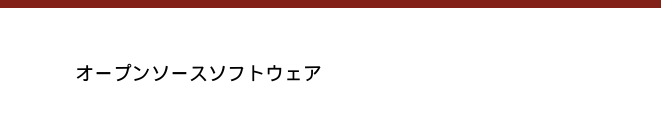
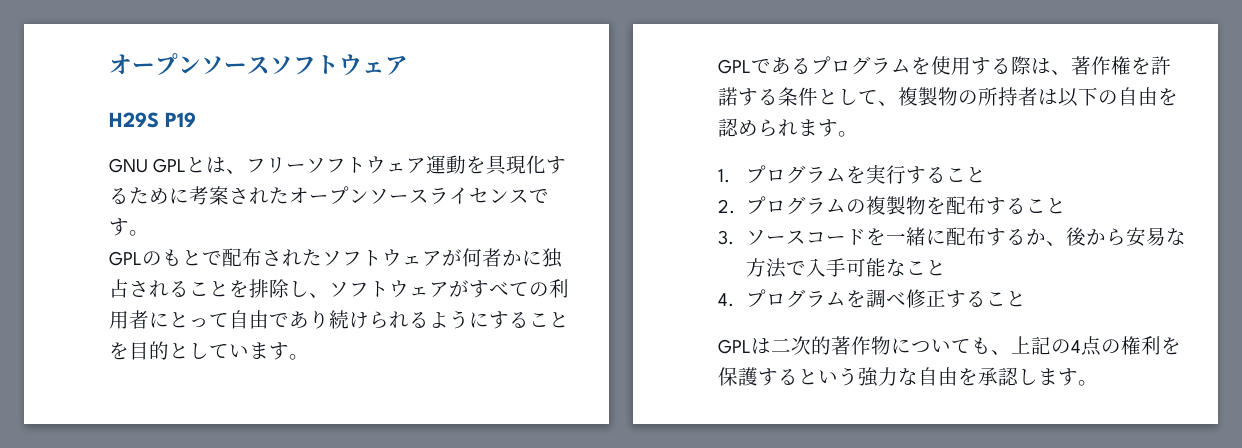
+ H29S P19
+ GNU GPLとは、フリーソフトウェア運動を具現化するために考案されたオープンソースライセンスです。
+ GPLのもとで配布されたソフトウェアが何者かに独占されることを排除し、ソフトウェアがすべての利用者にとって自由であり続けられるようにすることを目的としています。
+ GPLであるプログラムを使用する際は、著作権を許諾する条件として、複製物の所持者は以下の自由を認められます。
+ 1.プログラムを実行すること
+ 2.プログラムの複製物を配布すること
+ 3.ソースコードを一緒に配布するか、後から安易な方法で入手可能なこと
+ 4.プログラムを調べ修正すること
+ GPLは二次的著作物についても、上記の4点の権利を保護するという強力な自由を承認します。

